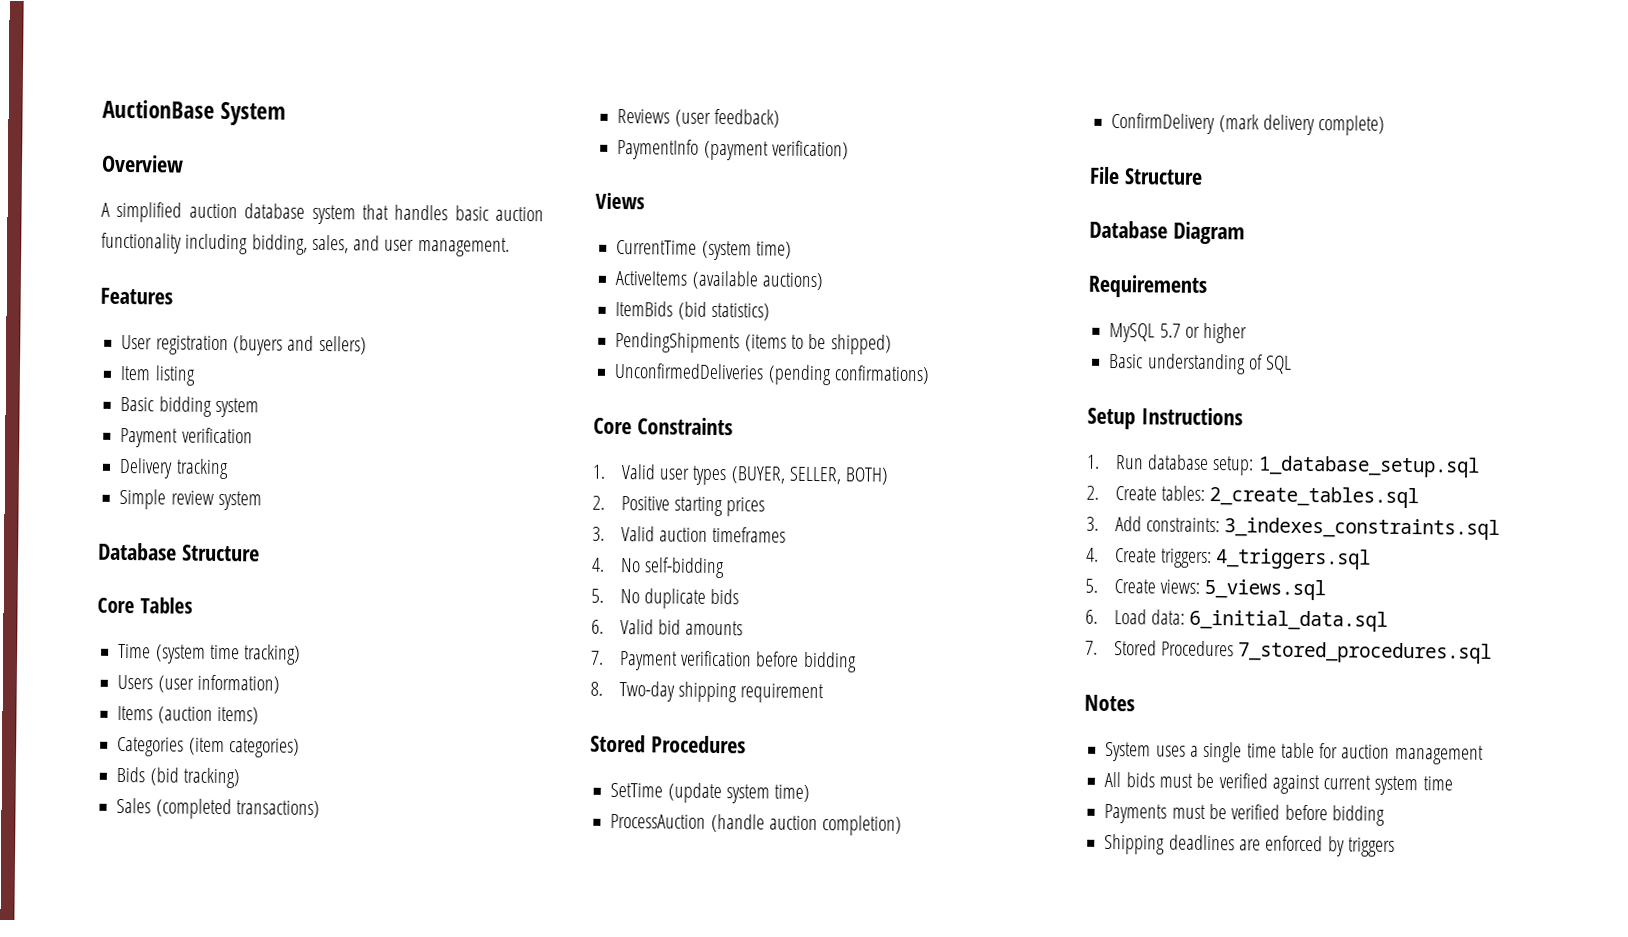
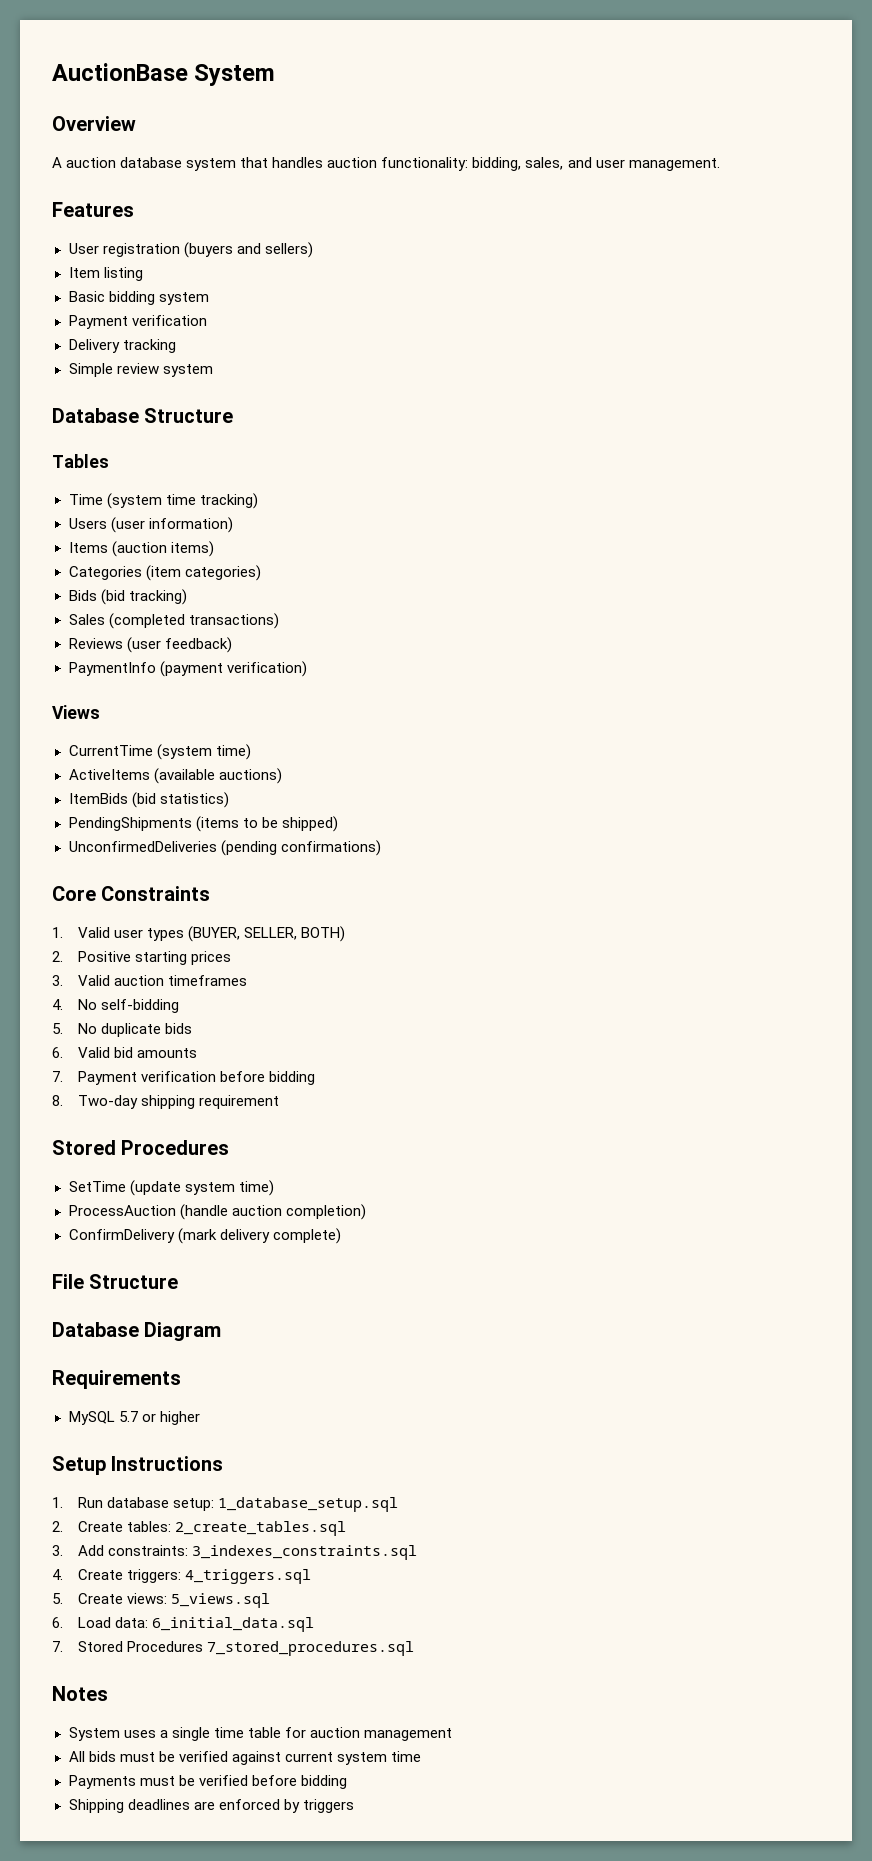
- A simplified auction database system that handles basic auction functionality including bidding, sales, and user management.
+ A auction database system that handles auction functionality: bidding, sales, and user management.
- Core Tables
+ Tables
- Basic understanding of SQL

